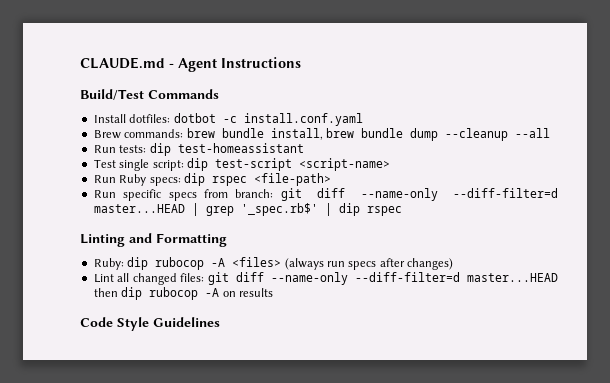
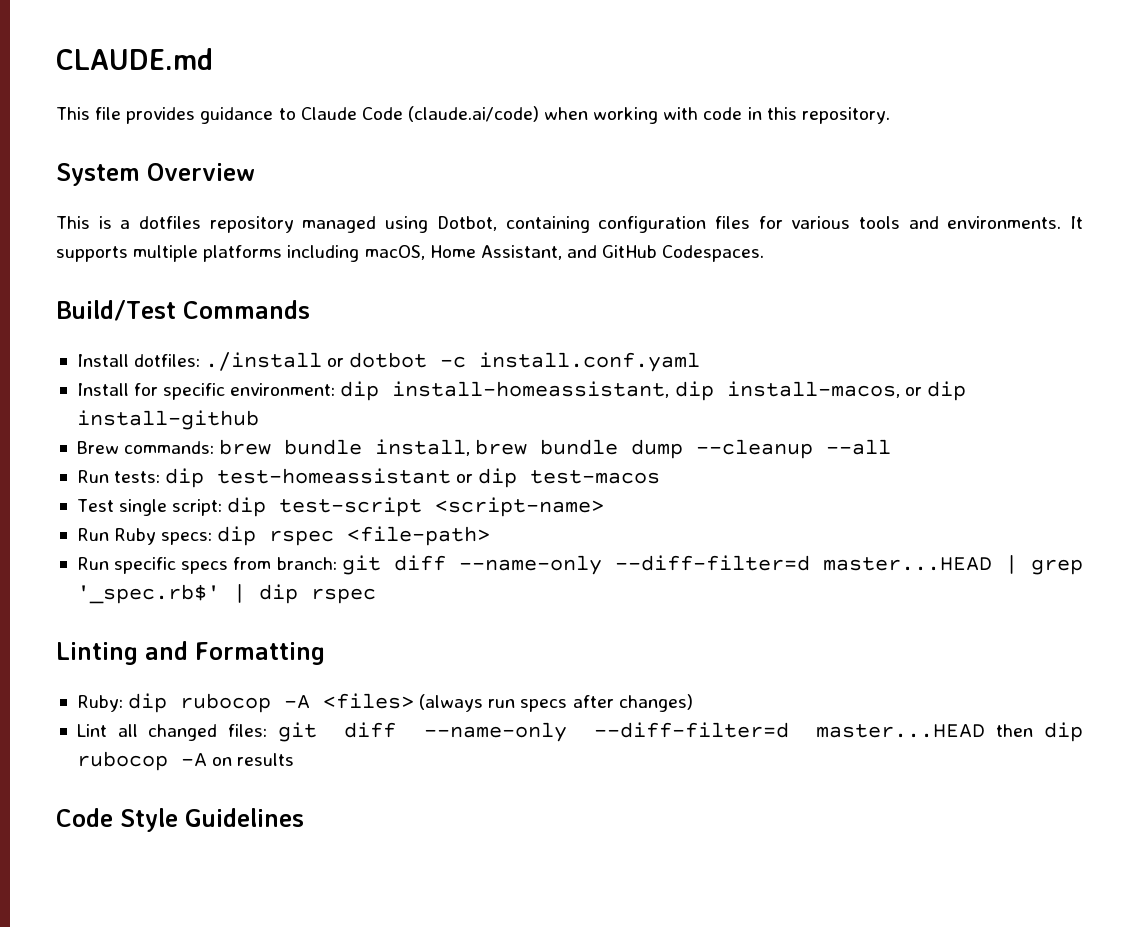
- CLAUDE.md - Agent Instructions
+ CLAUDE.md
+ This file provides guidance to Claude Code (claude.ai/code) when working with code in this repository.
+ System Overview
+ This is a dotfiles repository managed using Dotbot, containing configuration files for various tools and environments. It supports multiple platforms including macOS, Home Assistant, and GitHub Codespaces.
- Install dotfiles: dotbot -c install.conf.yaml
+ Install dotfiles: ./install or dotbot -c install.conf.yaml
+ Install for specific environment: dip install-homeassistant, dip install-macos, or dip install-github
- Run tests: dip test-homeassistant
+ Run tests: dip test-homeassistant or dip test-macos

